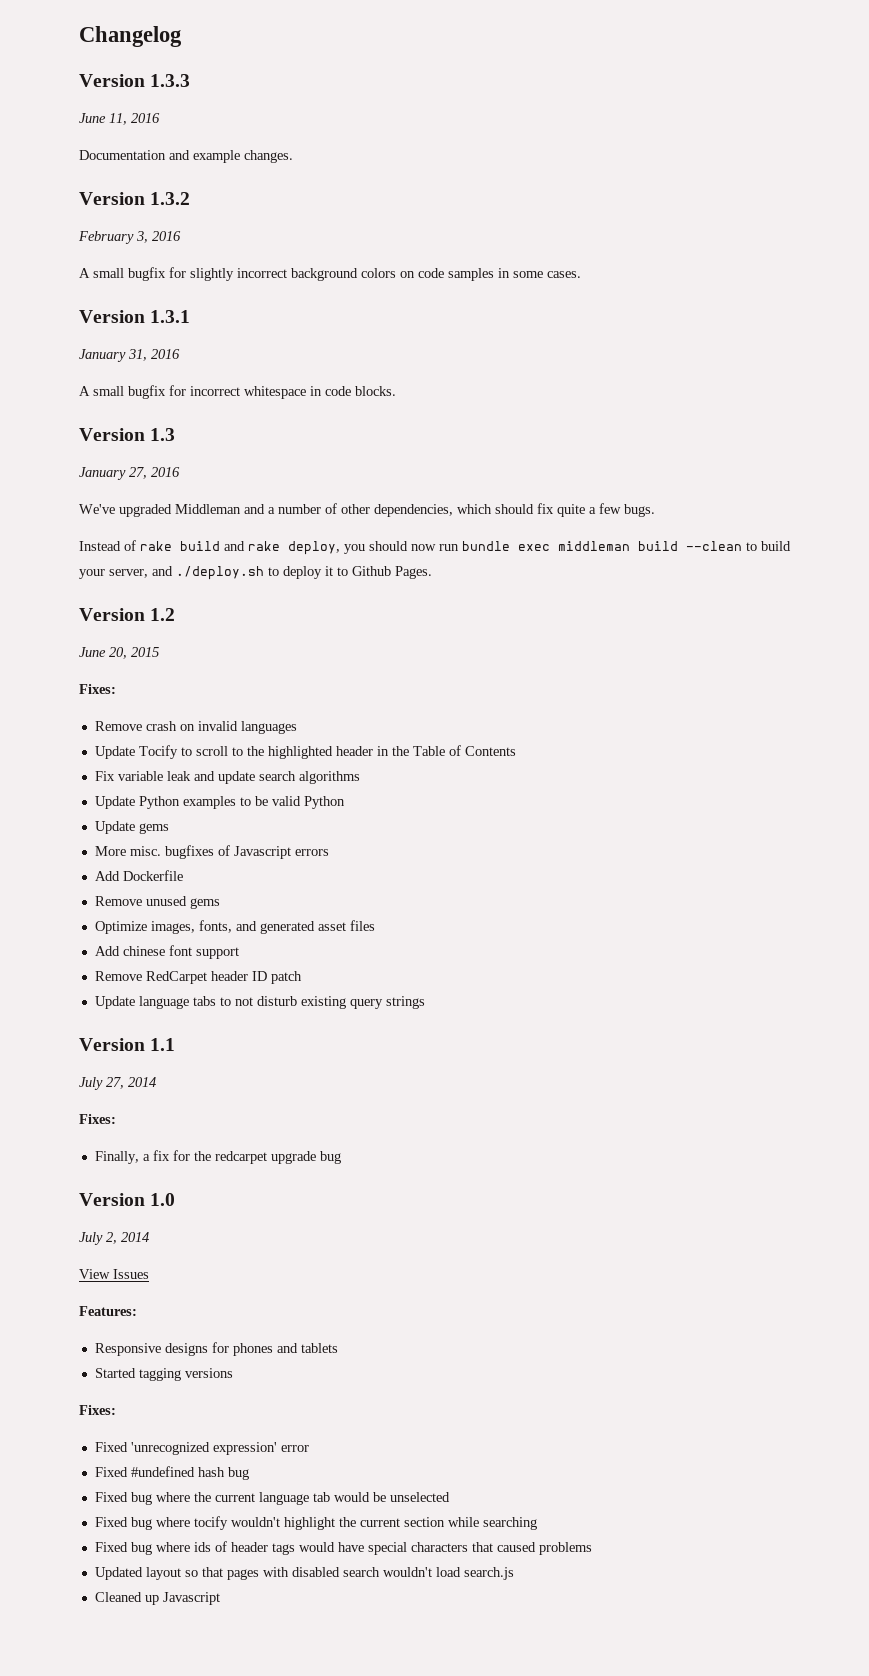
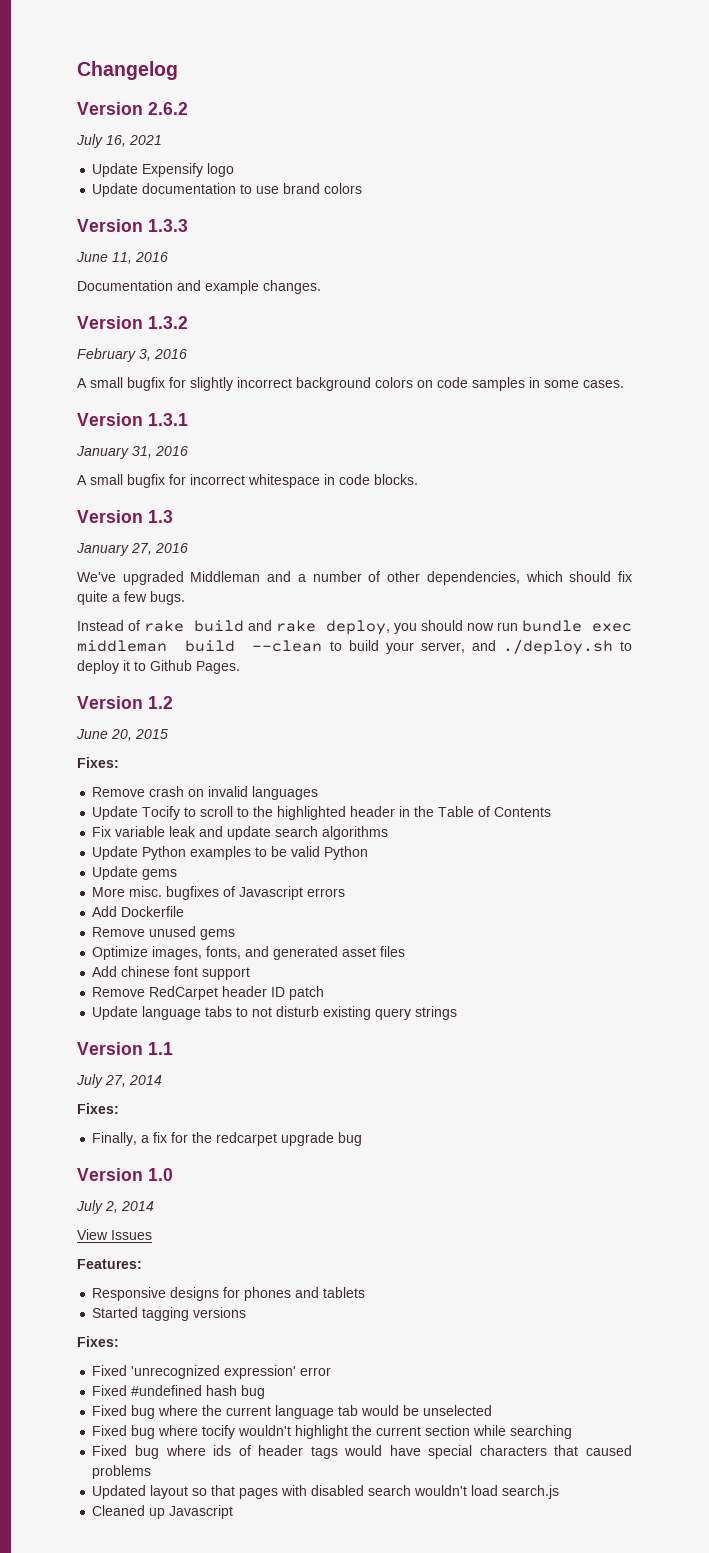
+ Version 2.6.2
+ July 16, 2021
+ Update Expensify logo
+ Update documentation to use brand colors

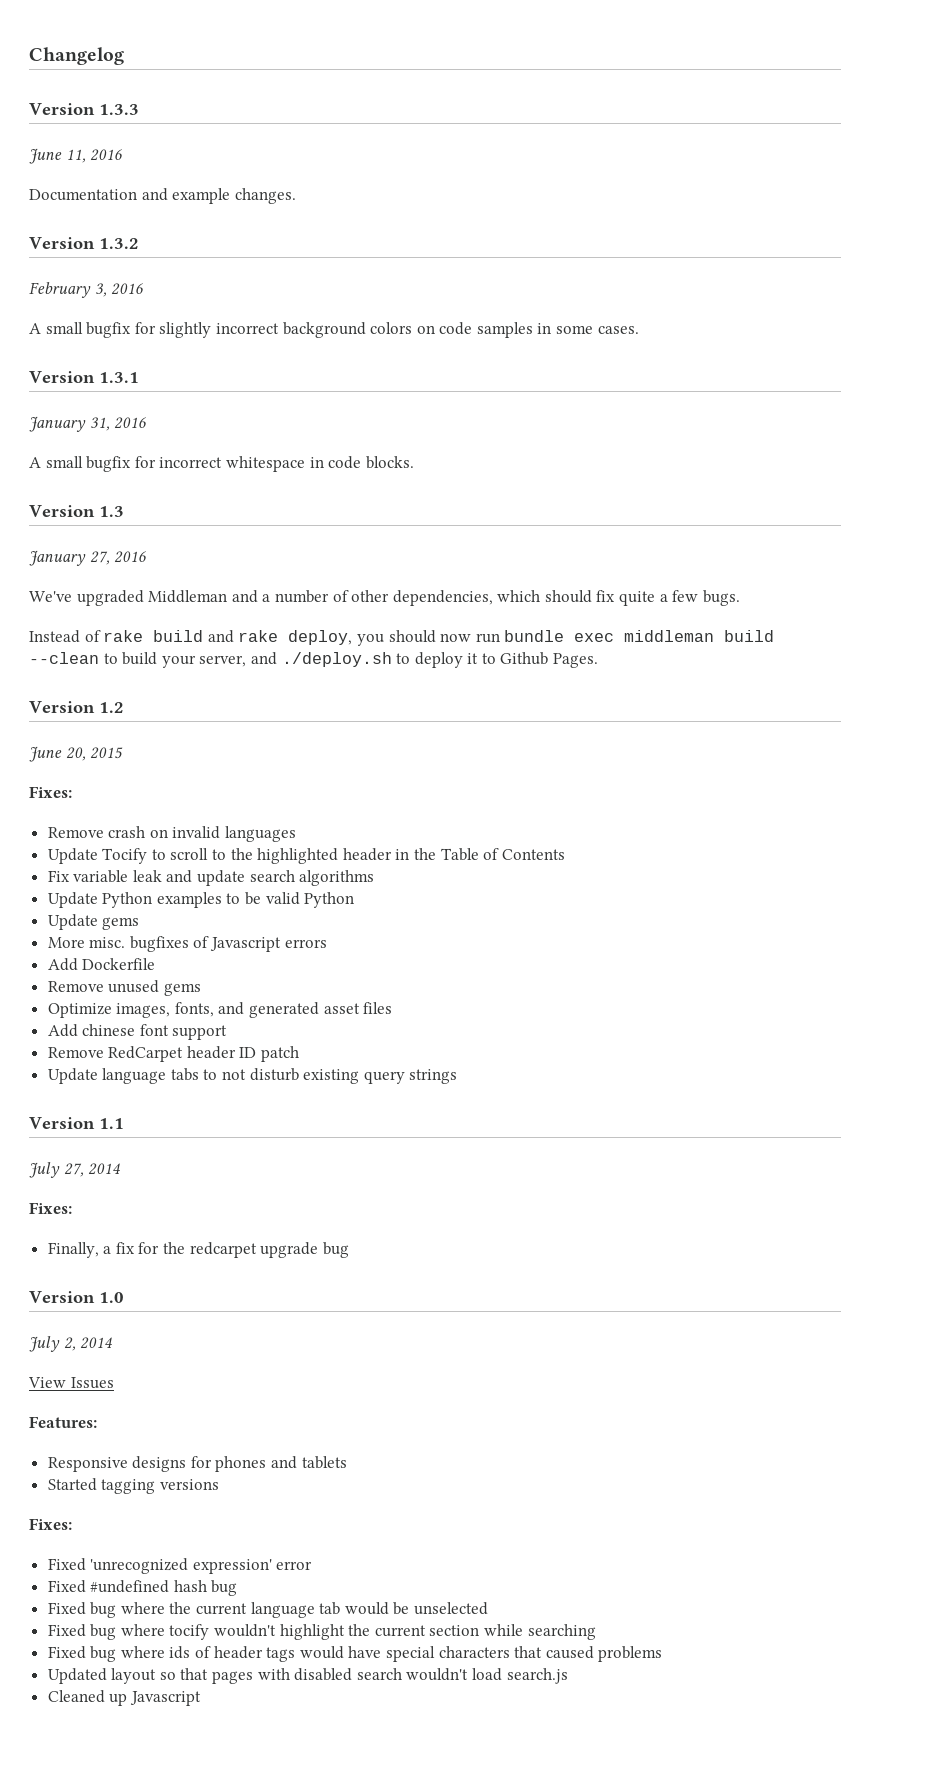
- Version 2.6.2
- July 16, 2021
- Update Expensify logo
- Update documentation to use brand colors

